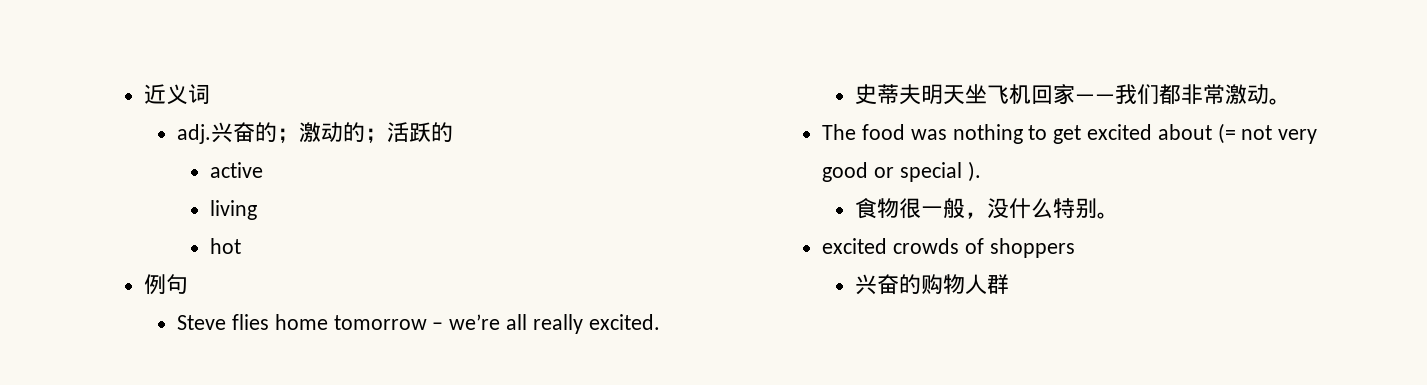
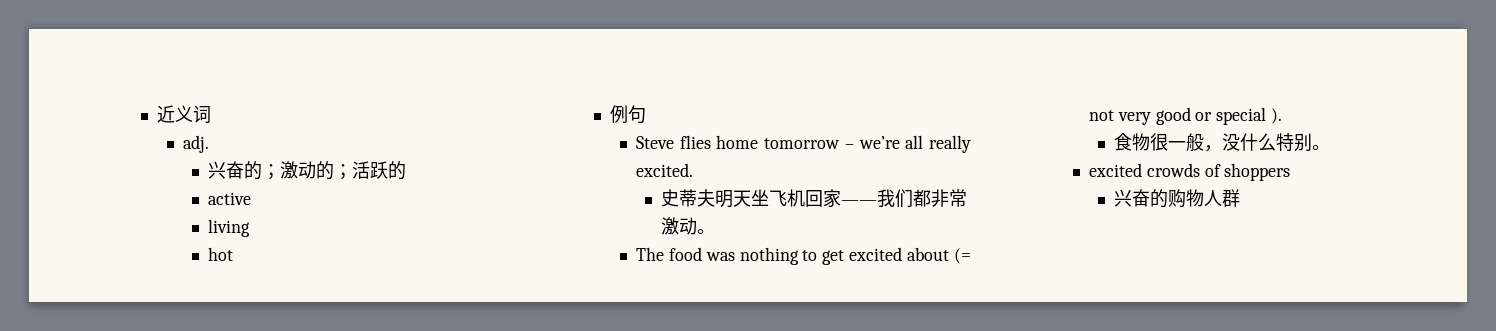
- adj.兴奋的；激动的；活跃的
+ adj.
+ 兴奋的；激动的；活跃的

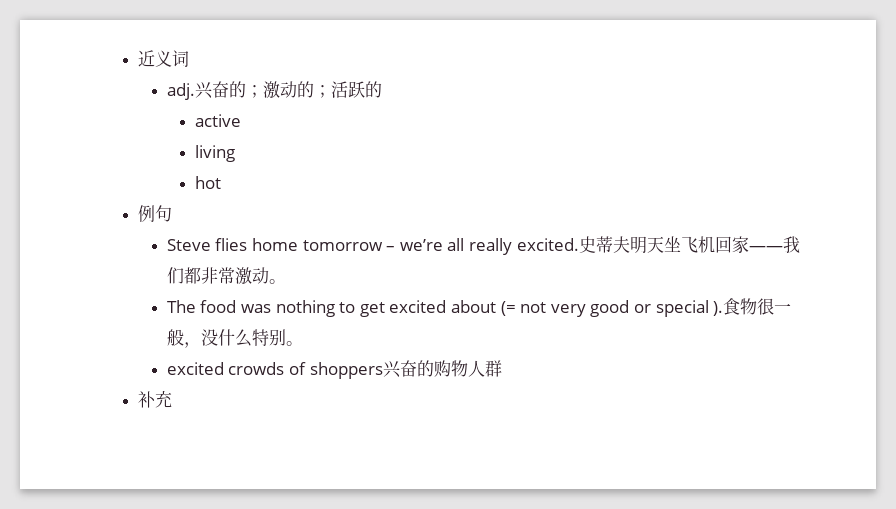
- adj.
- 兴奋的；激动的；活跃的
+ adj.兴奋的；激动的；活跃的
- Steve flies home tomorrow – we’re all really excited.
- 史蒂夫明天坐飞机回家——我们都非常激动。
+ Steve flies home tomorrow – we’re all really excited.史蒂夫明天坐飞机回家——我们都非常激动。
- The food was nothing to get excited about (= not very good or special ).
- 食物很一般，没什么特别。
+ The food was nothing to get excited about (= not very good or special ).食物很一般，没什么特别。
- excited crowds of shoppers
- 兴奋的购物人群
+ excited crowds of shoppers兴奋的购物人群
+ 补充

